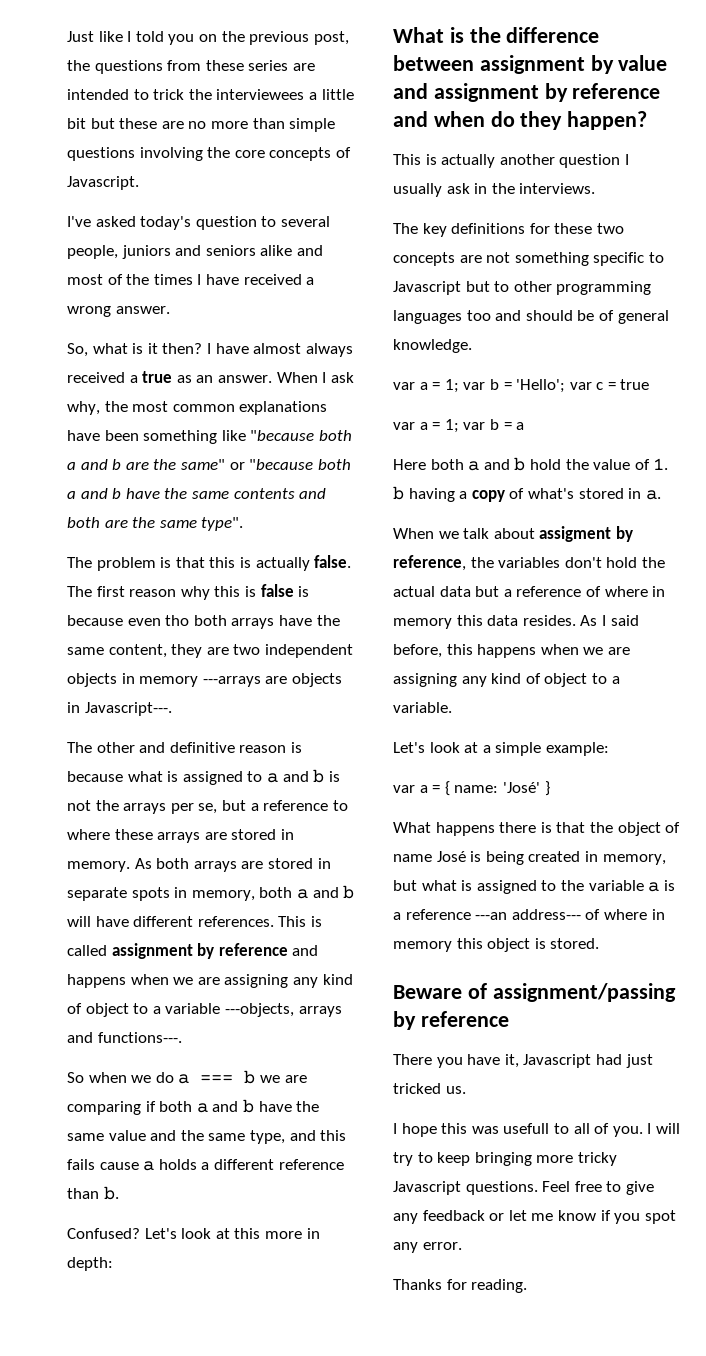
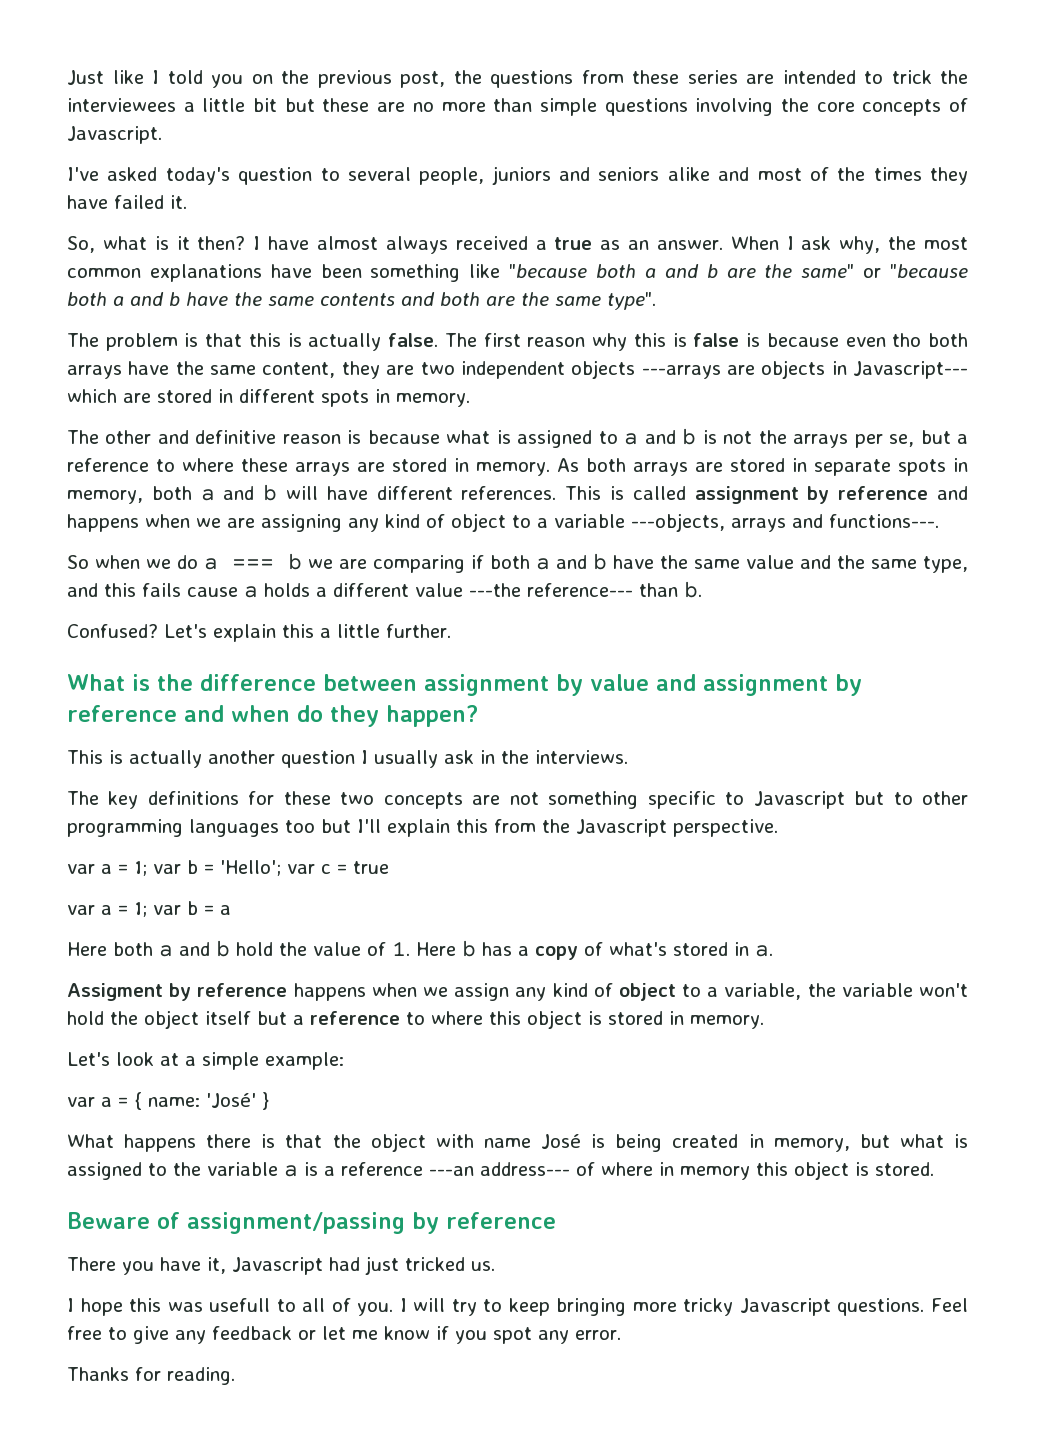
- I've asked today's question to several people, juniors and seniors alike and most of the times I have received a wrong answer.
+ I've asked today's question to several people, juniors and seniors alike and most of the times they have failed it.
- The first reason why this is false is because even tho both arrays have the same content, they are two independent objects in memory ---arrays are objects in Javascript---.
+ The first reason why this is false is because even tho both arrays have the same content, they are two independent objects ---arrays are objects in Javascript--- which are stored in different spots in memory.
- So when we do a === b we are comparing if both a and b have the same value and the same type, and this fails cause a holds a different reference than b.
+ So when we do a === b we are comparing if both a and b have the same value and the same type, and this fails cause a holds a different value ---the reference--- than b.
- Let's look at this more in depth:
+ Let's explain this a little further.
- The key definitions for these two concepts are not something specific to Javascript but to other programming languages too and should be of general knowledge.
+ The key definitions for these two concepts are not something specific to Javascript but to other programming languages too but I'll explain this from the Javascript perspective.
- Here both a and b hold the value of 1. b having a copy of what's stored in a.
+ Here both a and b hold the value of 1. Here b has a copy of what's stored in a.
- When we talk about assigment by reference, the variables don't hold the actual data but a reference of where in memory this data resides. As I said before, this happens when we are assigning any kind of object to a variable.
+ Assigment by reference happens when we assign any kind of object to a variable, the variable won't hold the object itself but a reference to where this object is stored in memory.
- What happens there is that the object of name José is being created in memory, but what is assigned to the variable a is a reference ---an address--- of where in memory this object is stored.
+ What happens there is that the object with name José is being created in memory, but what is assigned to the variable a is a reference ---an address--- of where in memory this object is stored.

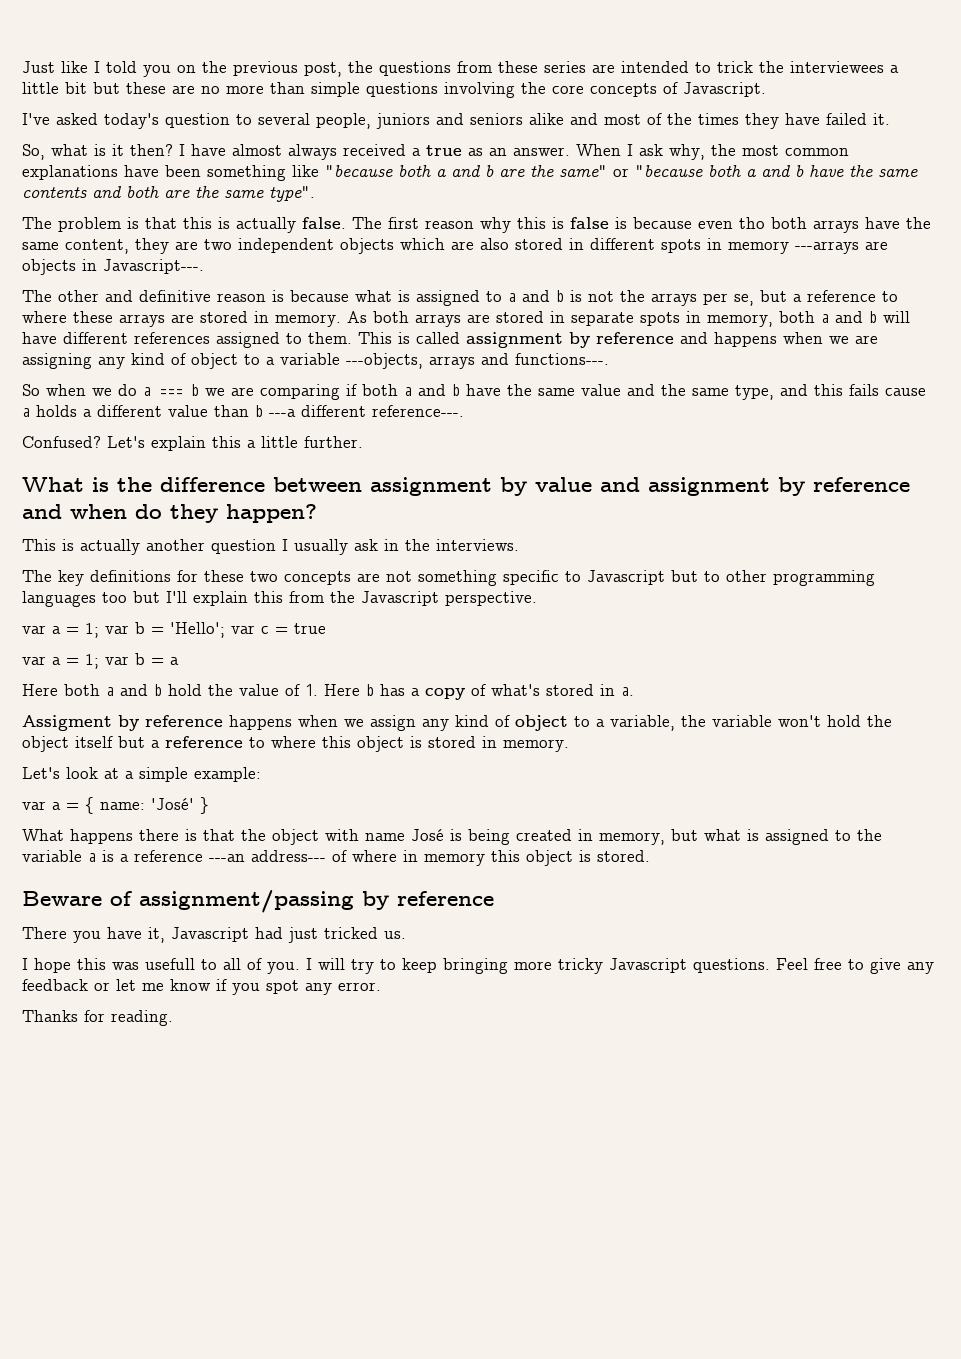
- The first reason why this is false is because even tho both arrays have the same content, they are two independent objects ---arrays are objects in Javascript--- which are stored in different spots in memory.
+ The first reason why this is false is because even tho both arrays have the same content, they are two independent objects which are also stored in different spots in memory ---arrays are objects in Javascript---.
- As both arrays are stored in separate spots in memory, both a and b will have different references.
+ As both arrays are stored in separate spots in memory, both a and b will have different references assigned to them.
- So when we do a === b we are comparing if both a and b have the same value and the same type, and this fails cause a holds a different value ---the reference--- than b.
+ So when we do a === b we are comparing if both a and b have the same value and the same type, and this fails cause a holds a different value than b ---a different reference---.

